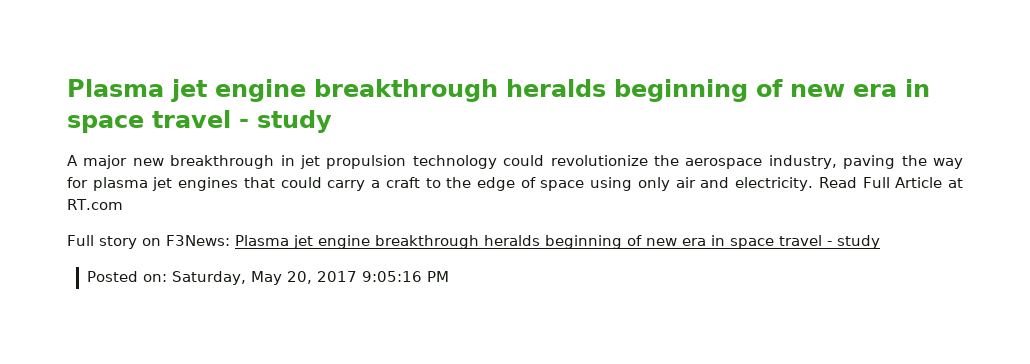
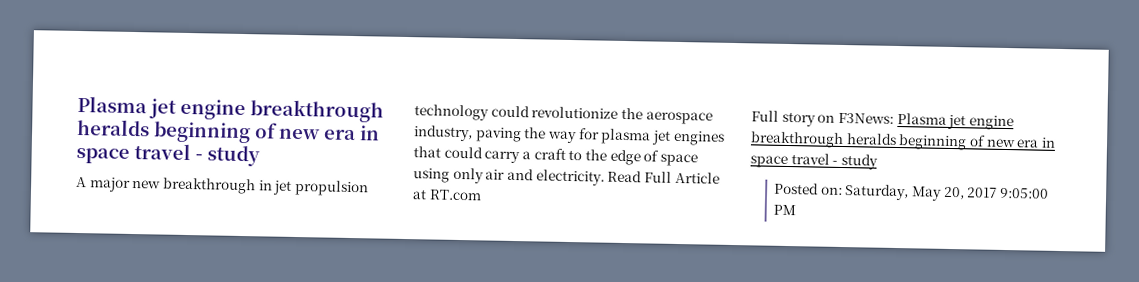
- Posted on: Saturday, May 20, 2017 9:05:16 PM
+ Posted on: Saturday, May 20, 2017 9:05:00 PM

